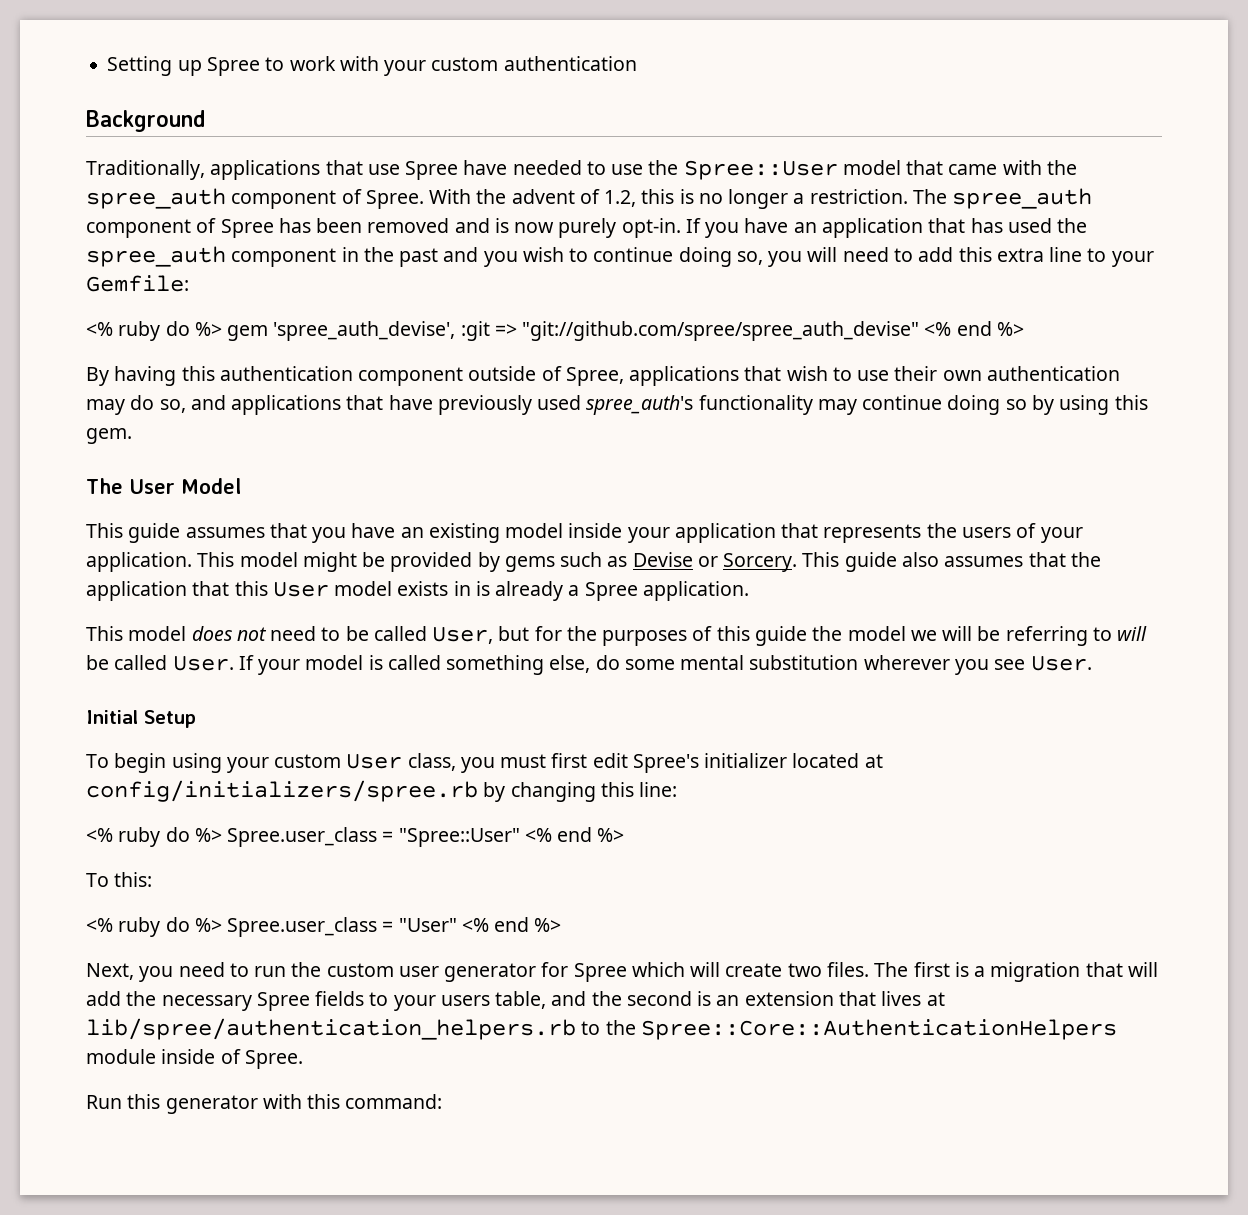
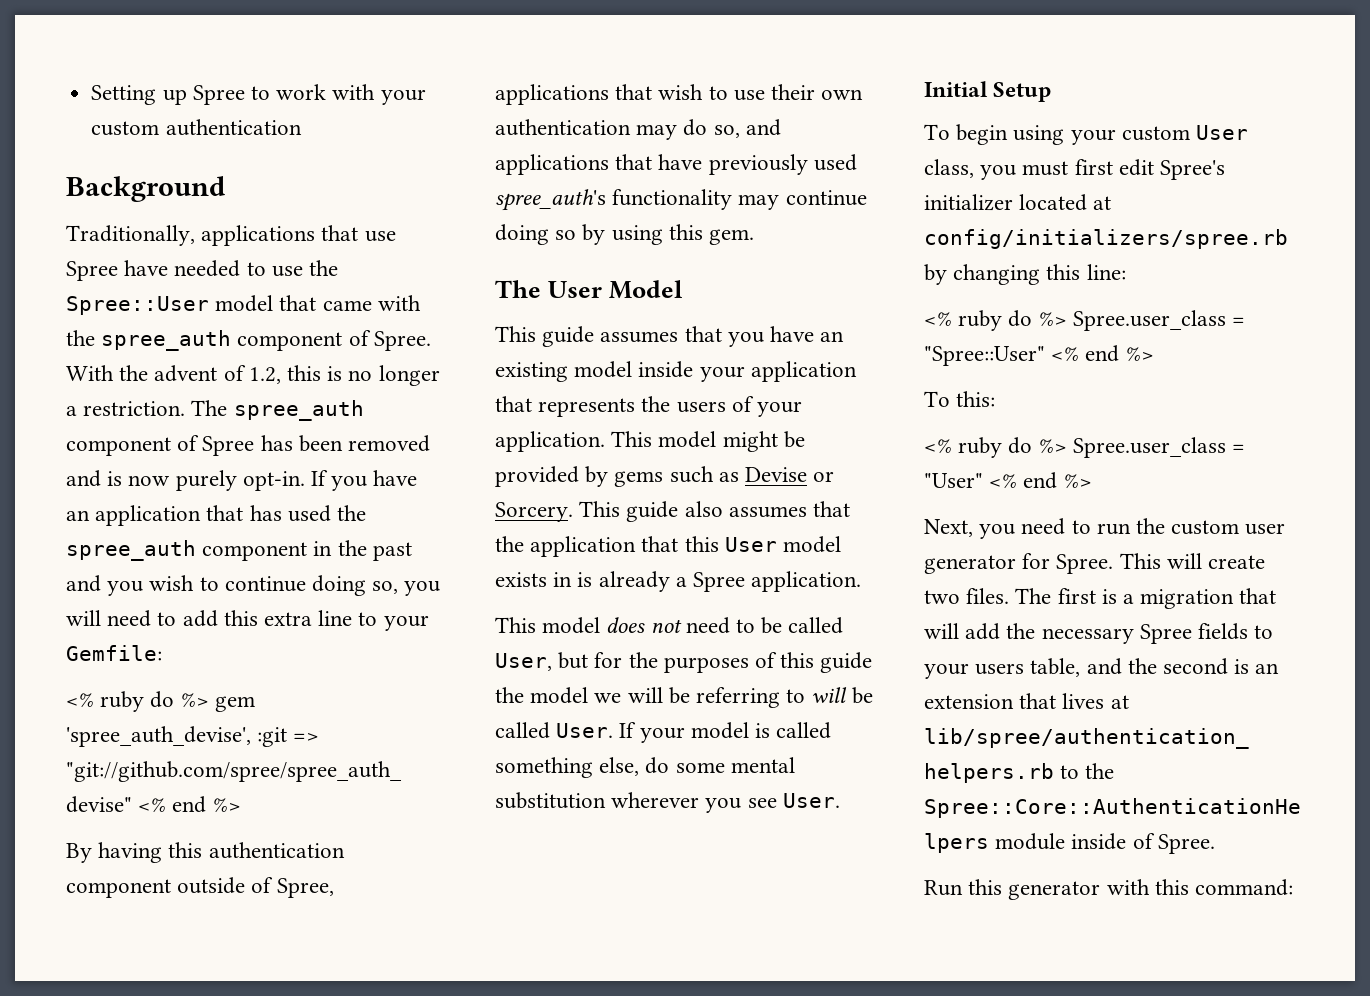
- Next, you need to run the custom user generator for Spree which will create two files.
+ Next, you need to run the custom user generator for Spree. This will create two files.

